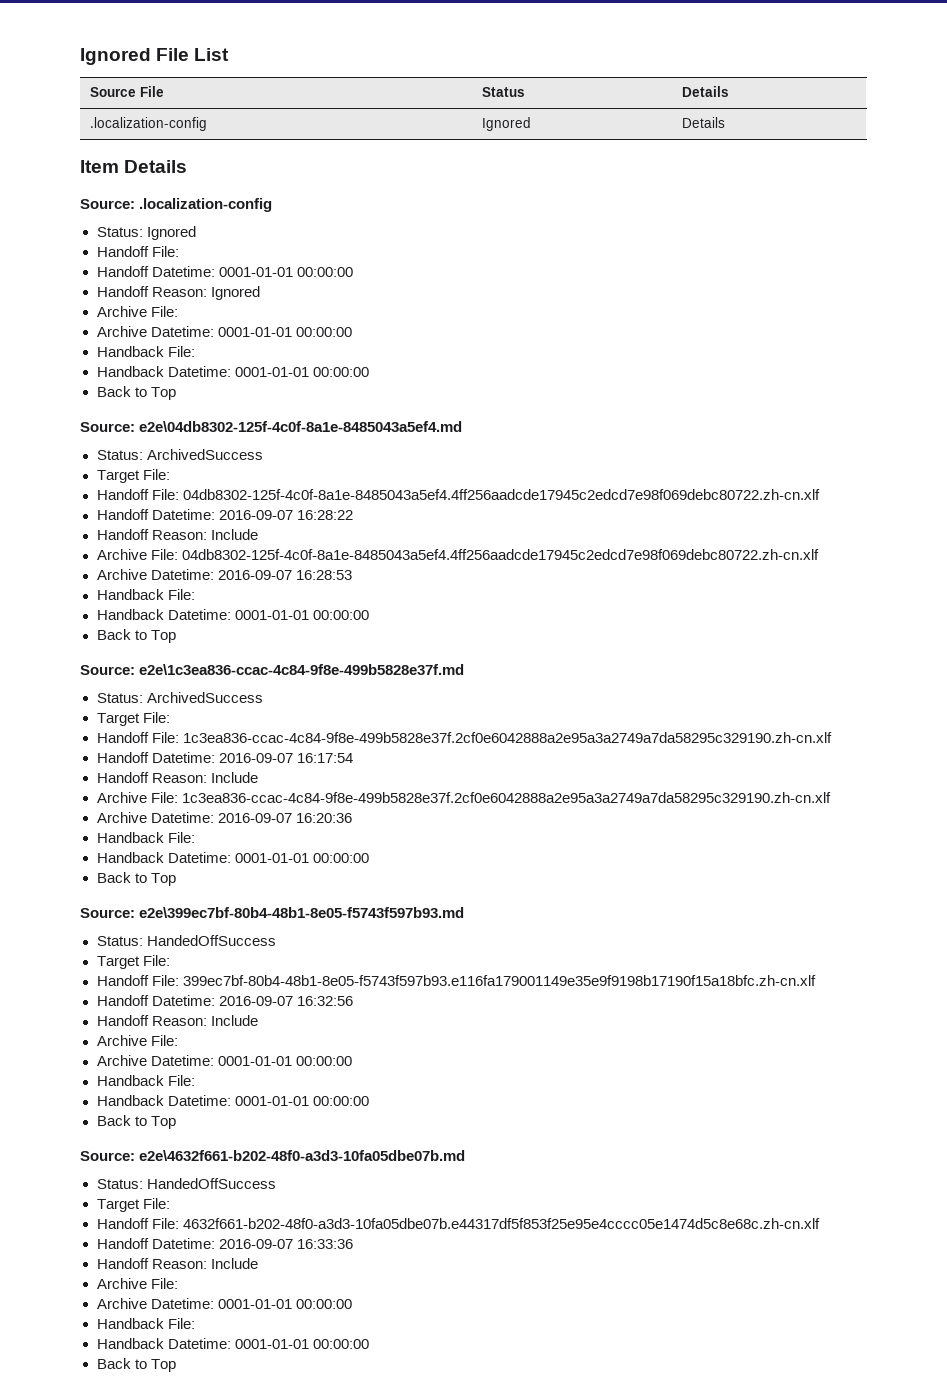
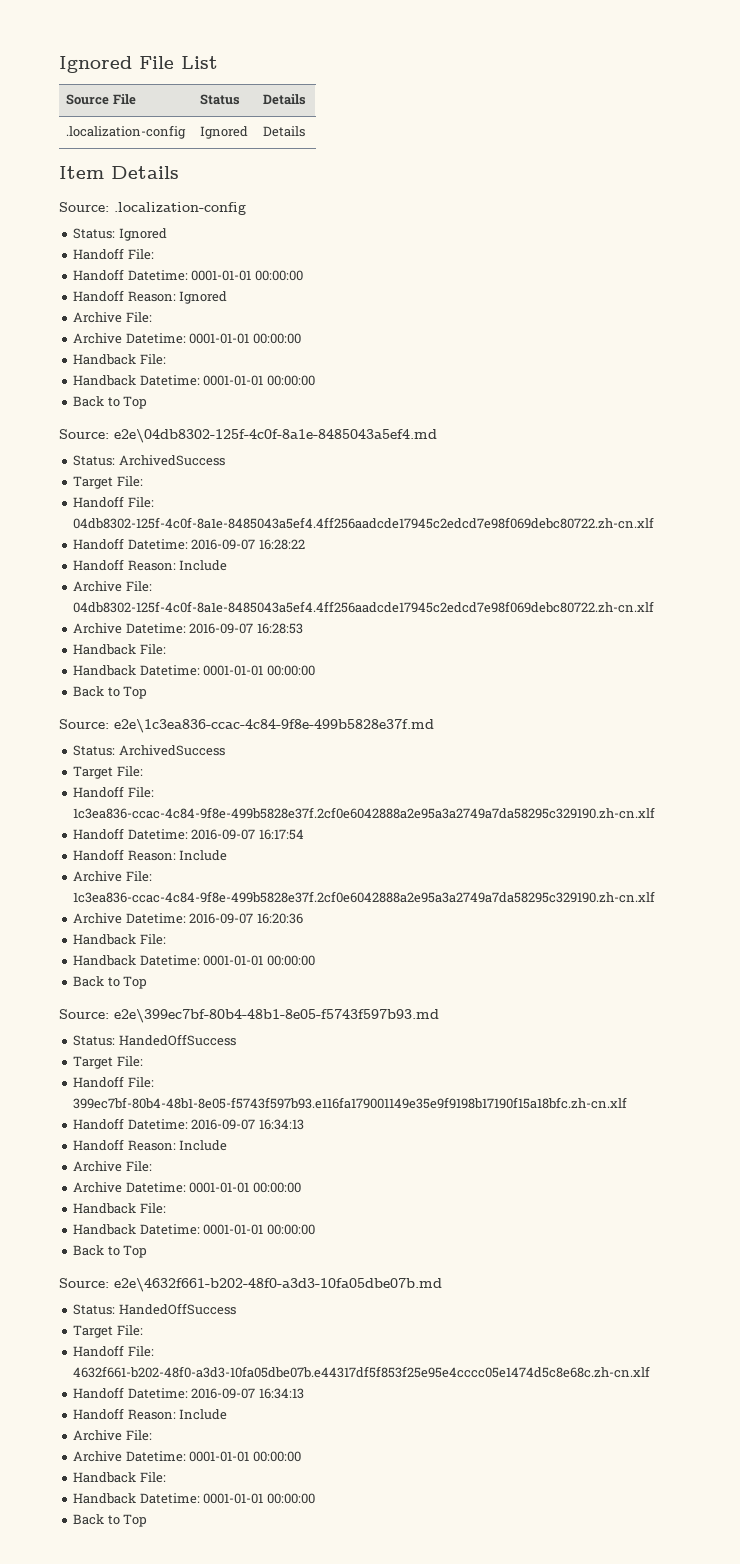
  Handoff File: 399ec7bf-80b4-48b1-8e05-f5743f597b93.e116fa179001149e35e9f9198b17190f15a18bfc.zh-cn.xlf
- Handoff Datetime: 2016-09-07 16:32:56
+ Handoff Datetime: 2016-09-07 16:34:13
  Handoff File: 4632f661-b202-48f0-a3d3-10fa05dbe07b.e44317df5f853f25e95e4cccc05e1474d5c8e68c.zh-cn.xlf
- Handoff Datetime: 2016-09-07 16:33:36
+ Handoff Datetime: 2016-09-07 16:34:13

